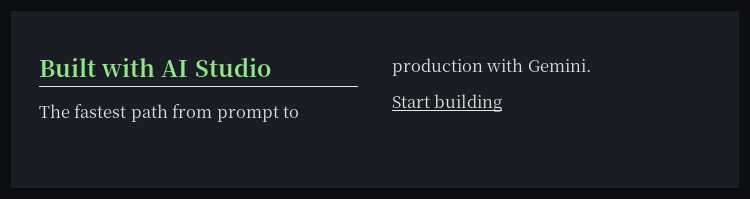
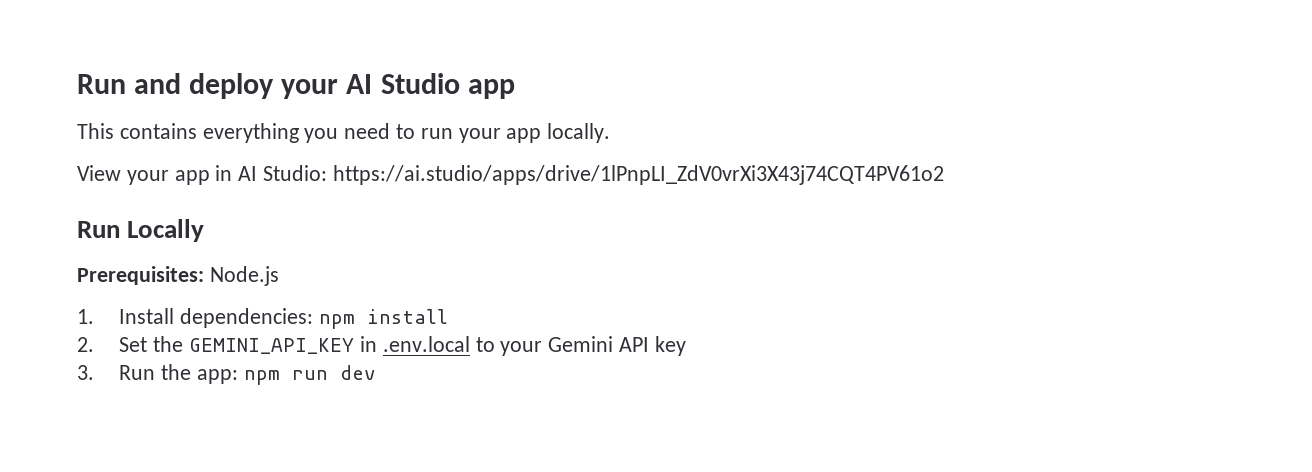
- Built with AI Studio
- The fastest path from prompt to production with Gemini.
- Start building
+ Run and deploy your AI Studio app
+ This contains everything you need to run your app locally.
+ View your app in AI Studio: https://ai.studio/apps/drive/1lPnpLI_ZdV0vrXi3X43j74CQT4PV61o2
+ Run Locally
+ Prerequisites: Node.js
+ 1. Install dependencies: npm install
+ 2. Set the GEMINI_API_KEY in .env.local to your Gemini API key
+ 3. Run the app: npm run dev

